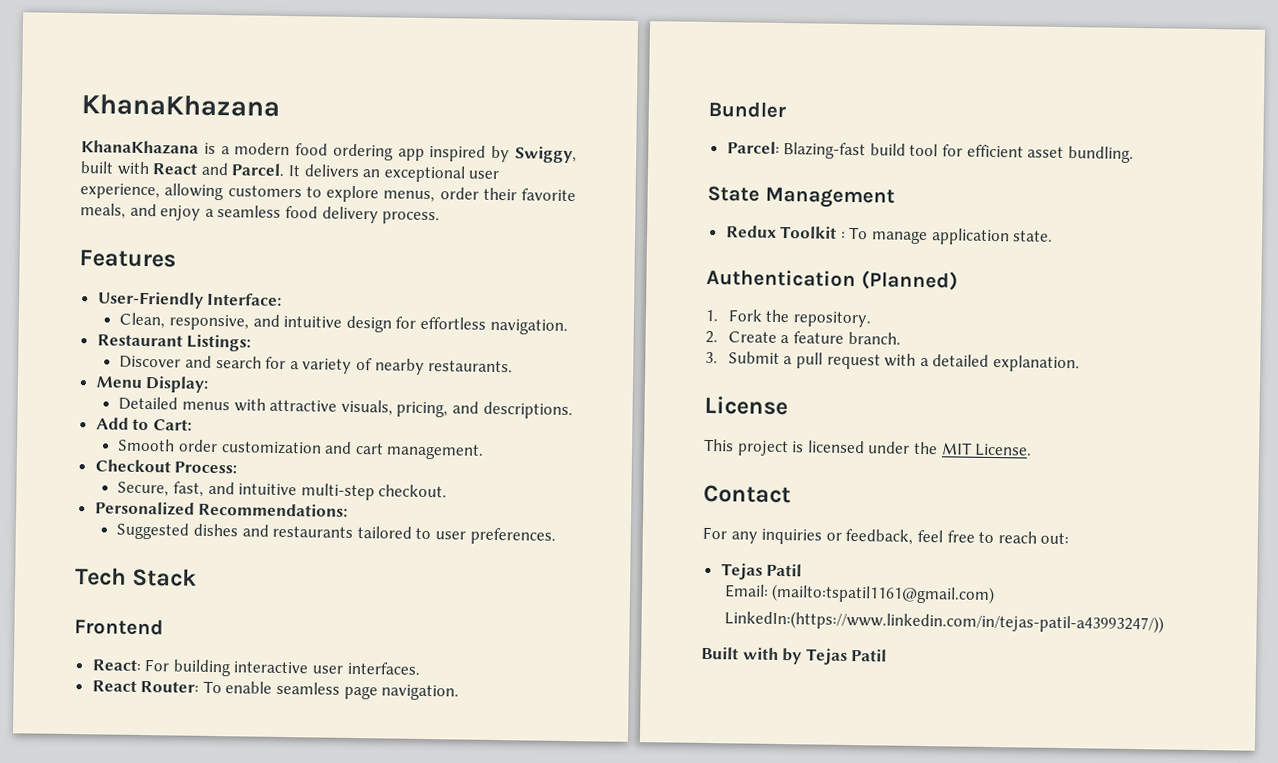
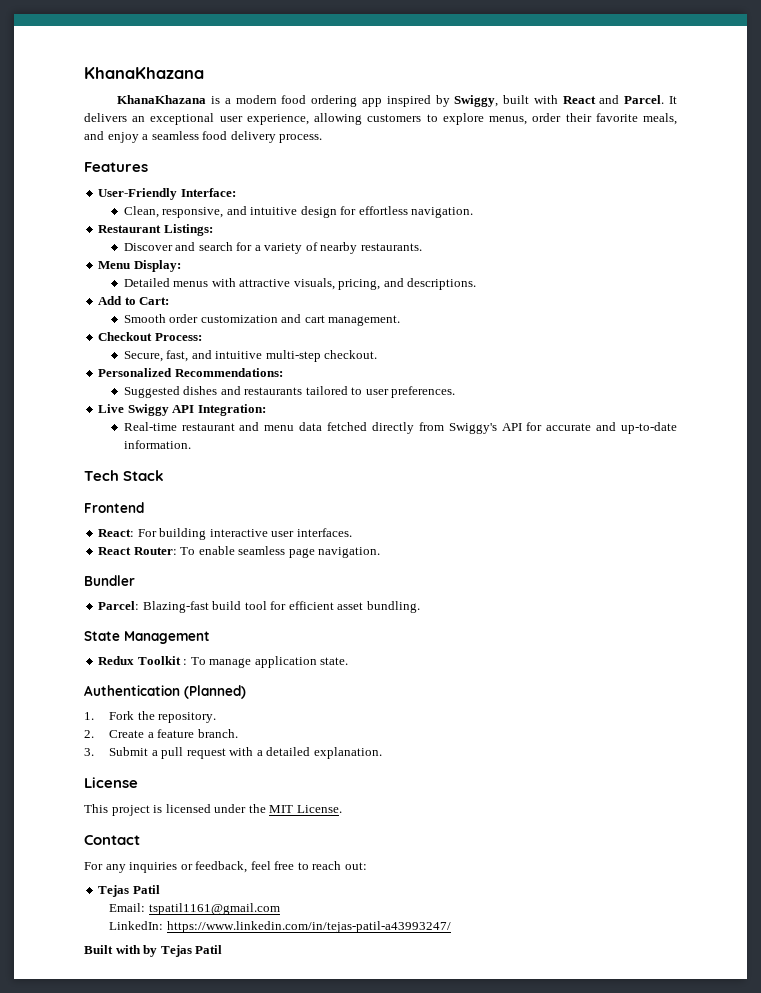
+ Live Swiggy API Integration:
+ Real-time restaurant and menu data fetched directly from Swiggy's API for accurate and up-to-date information.
- Email: (mailto:tspatil1161@gmail.com)
- LinkedIn:(https://www.linkedin.com/in/tejas-patil-a43993247/))
+ Email: tspatil1161@gmail.com
+ LinkedIn: https://www.linkedin.com/in/tejas-patil-a43993247/

